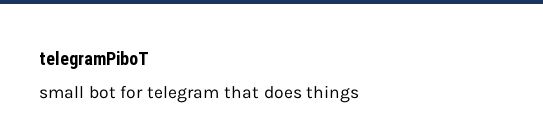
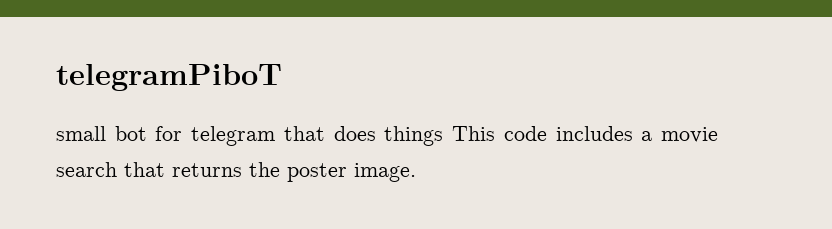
- small bot for telegram that does things
+ small bot for telegram that does things This code includes a movie search that returns the poster image.

